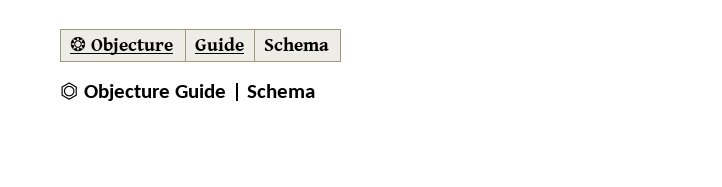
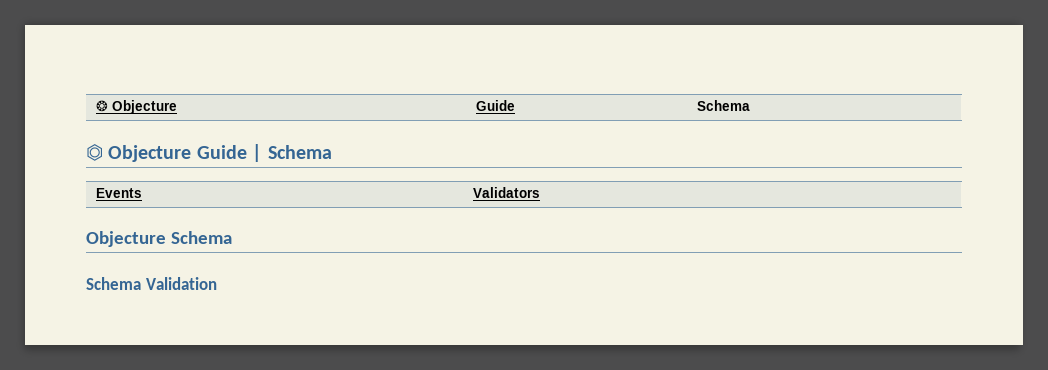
+ Events | Validators
+ Objecture Schema
+ Schema Validation

